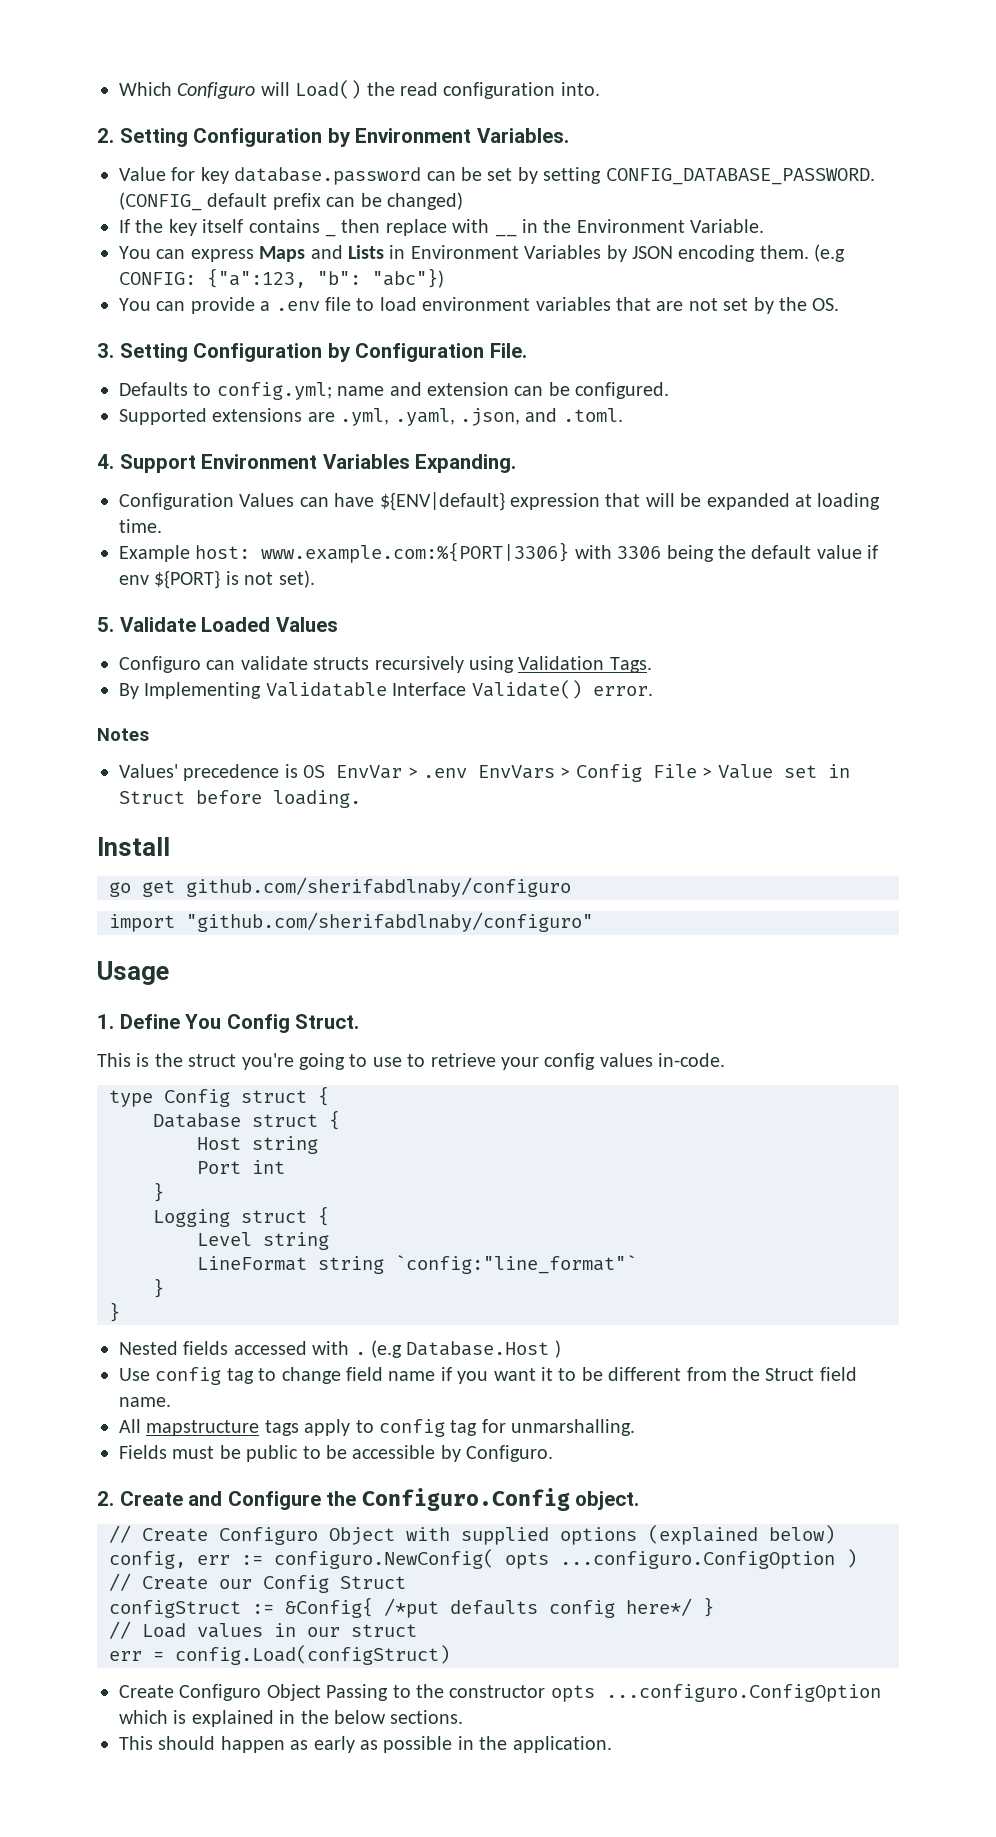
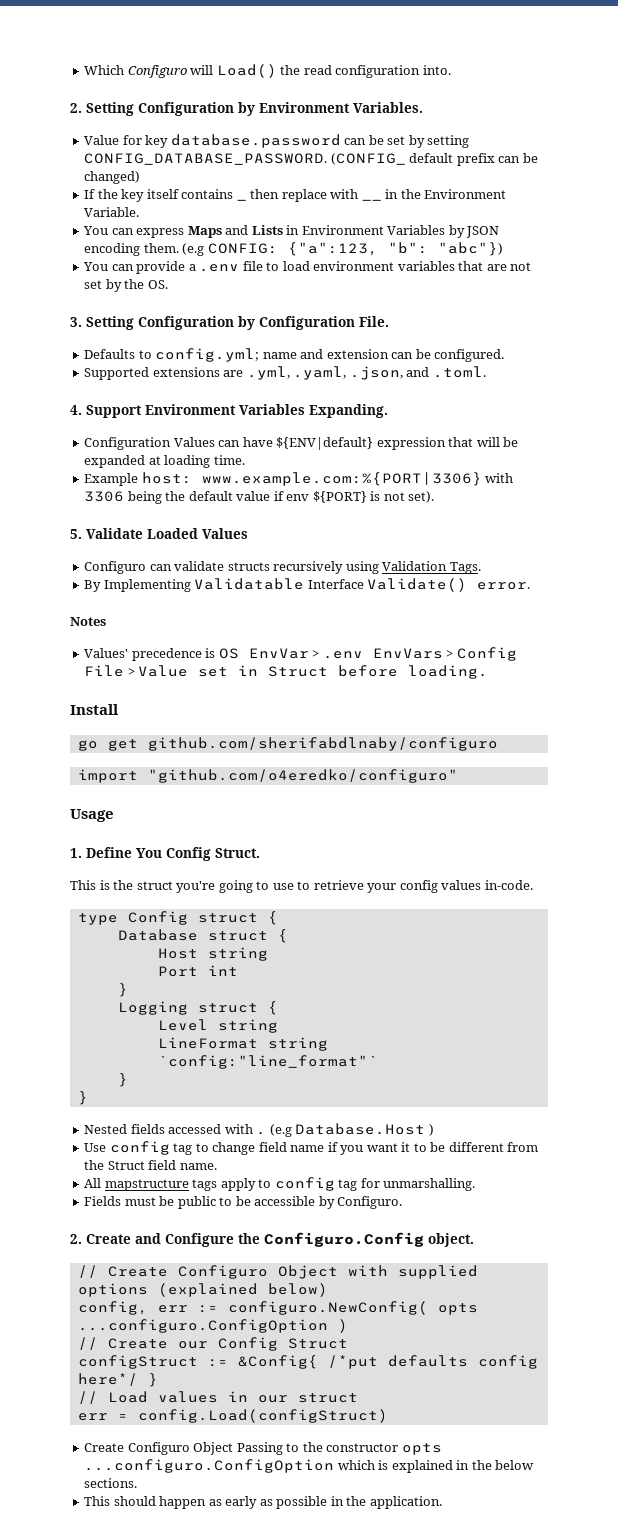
- import "github.com/sherifabdlnaby/configuro"
+ import "github.com/o4eredko/configuro"

